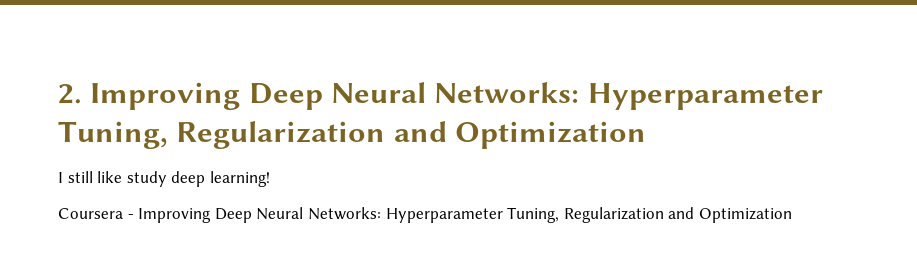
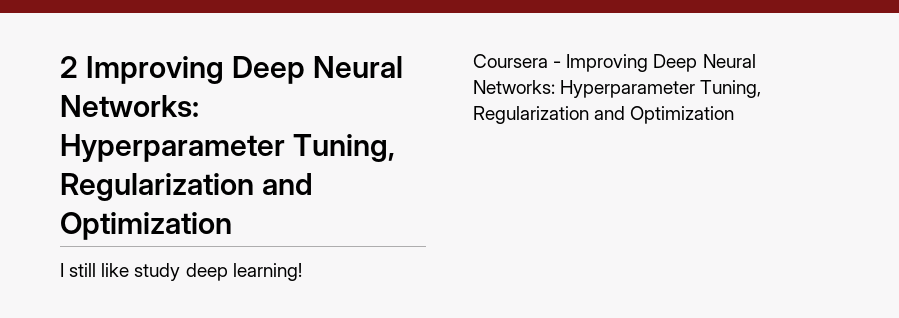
- 2. Improving Deep Neural Networks: Hyperparameter Tuning, Regularization and Optimization
+ 2 Improving Deep Neural Networks: Hyperparameter Tuning, Regularization and Optimization

